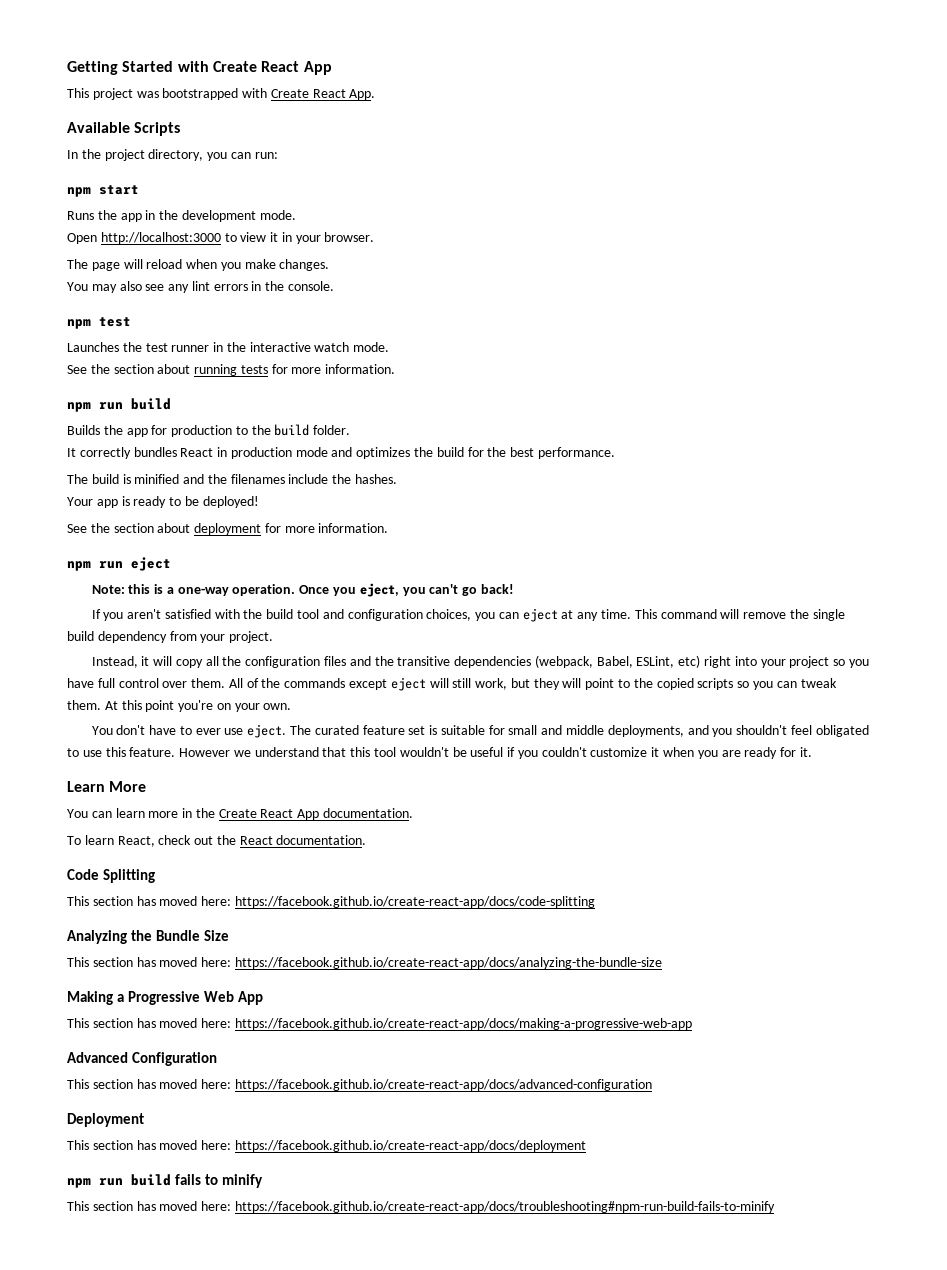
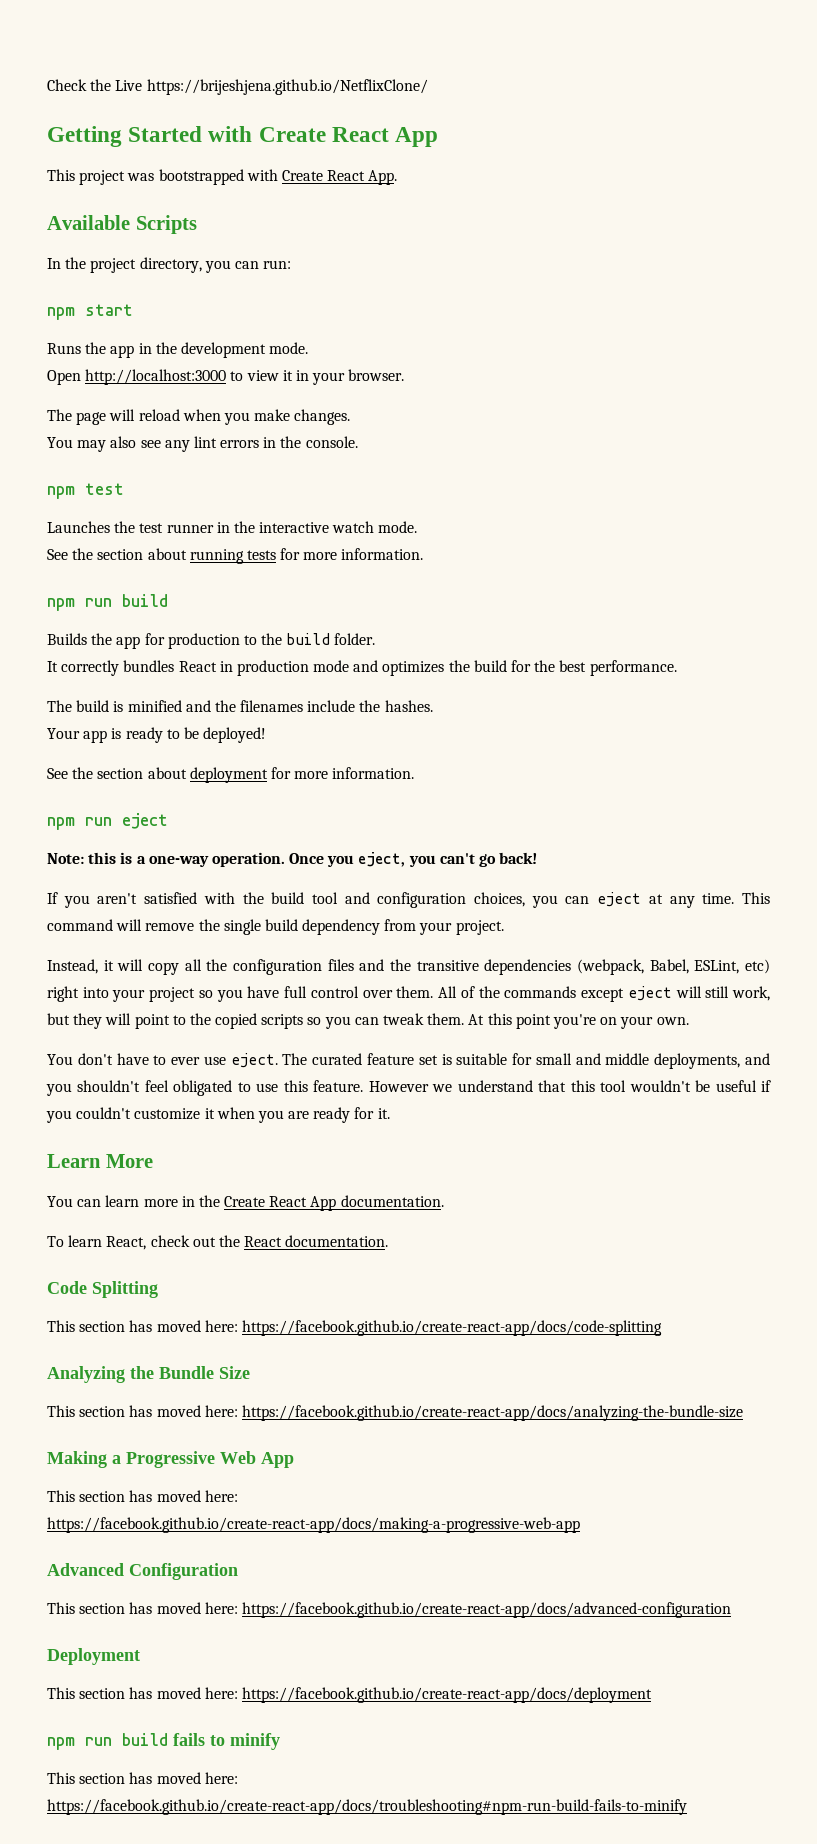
+ Check the Live https://brijeshjena.github.io/NetflixClone/

